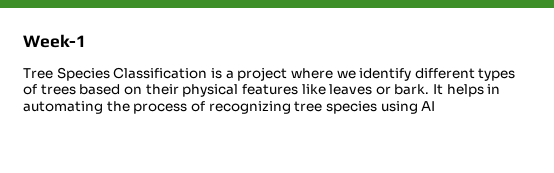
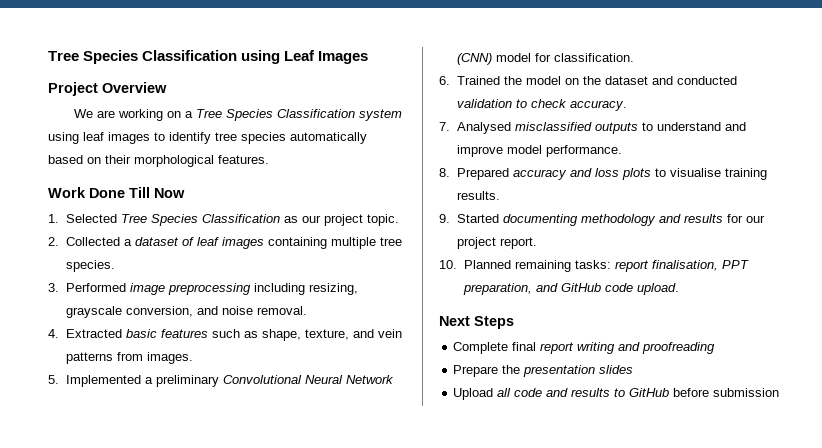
- Week-1
- Tree Species Classification is a project where we identify different types of trees based on their physical features like leaves or bark. It helps in automating the process of recognizing tree species using AI
+ Tree Species Classification using Leaf Images
+ Project Overview
+ We are working on a Tree Species Classification system using leaf images to identify tree species automatically based on their morphological features.
+ Work Done Till Now
+ 1. Selected Tree Species Classification as our project topic.
+ 2. Collected a dataset of leaf images containing multiple tree species.
+ 3. Performed image preprocessing including resizing, grayscale conversion, and noise removal.
+ 4. Extracted basic features such as shape, texture, and vein patterns from images.
+ 5. Implemented a preliminary Convolutional Neural Network (CNN) model for classification.
+ 6. Trained the model on the dataset and conducted validation to check accuracy.
+ 7. Analysed misclassified outputs to understand and improve model performance.
+ 8. Prepared accuracy and loss plots to visualise training results.
+ 9. Started documenting methodology and results for our project report.
+ 10. Planned remaining tasks: report finalisation, PPT preparation, and GitHub code upload.
+ Next Steps
+ Complete final report writing and proofreading
+ Prepare the presentation slides
+ Upload all code and results to GitHub before submission

